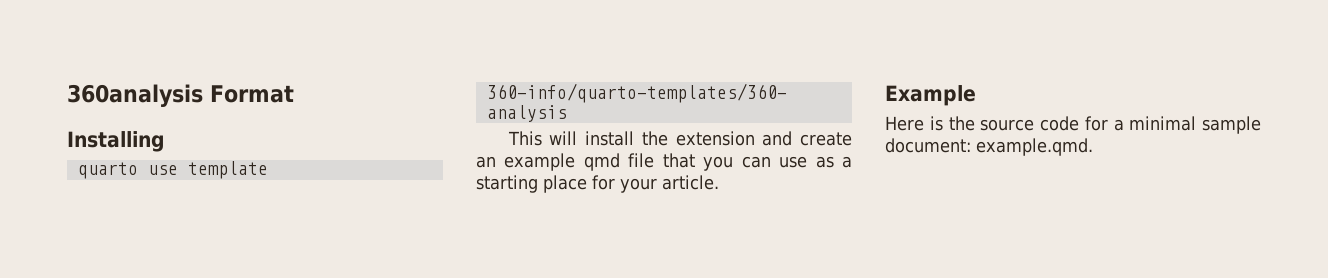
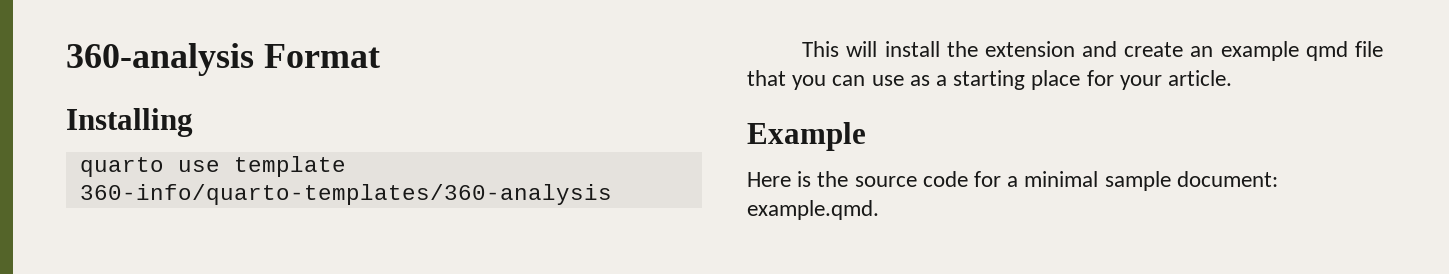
- 360analysis Format
+ 360-analysis Format

